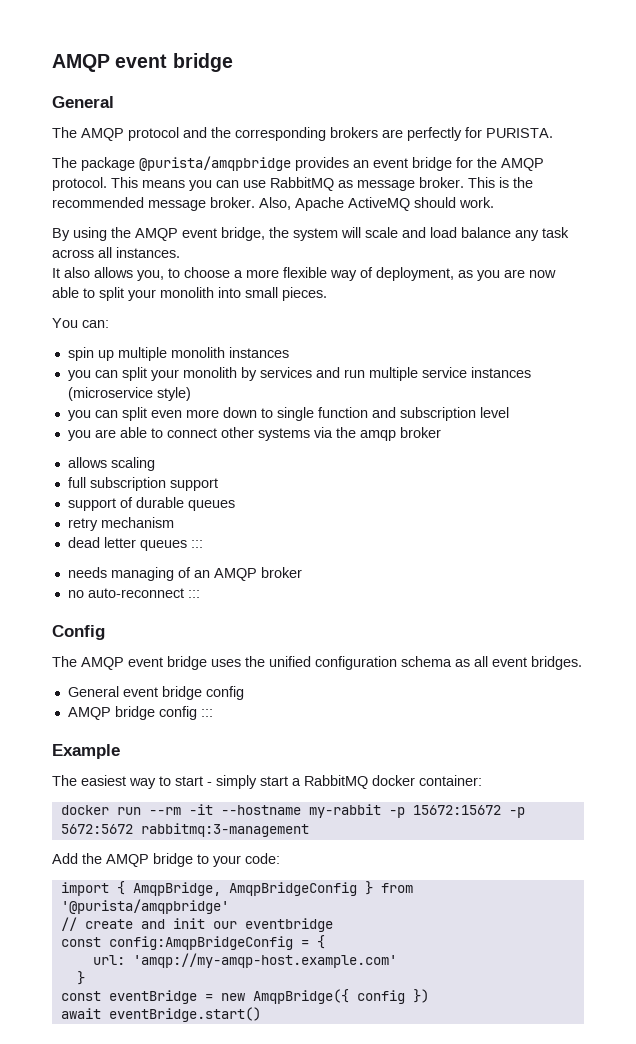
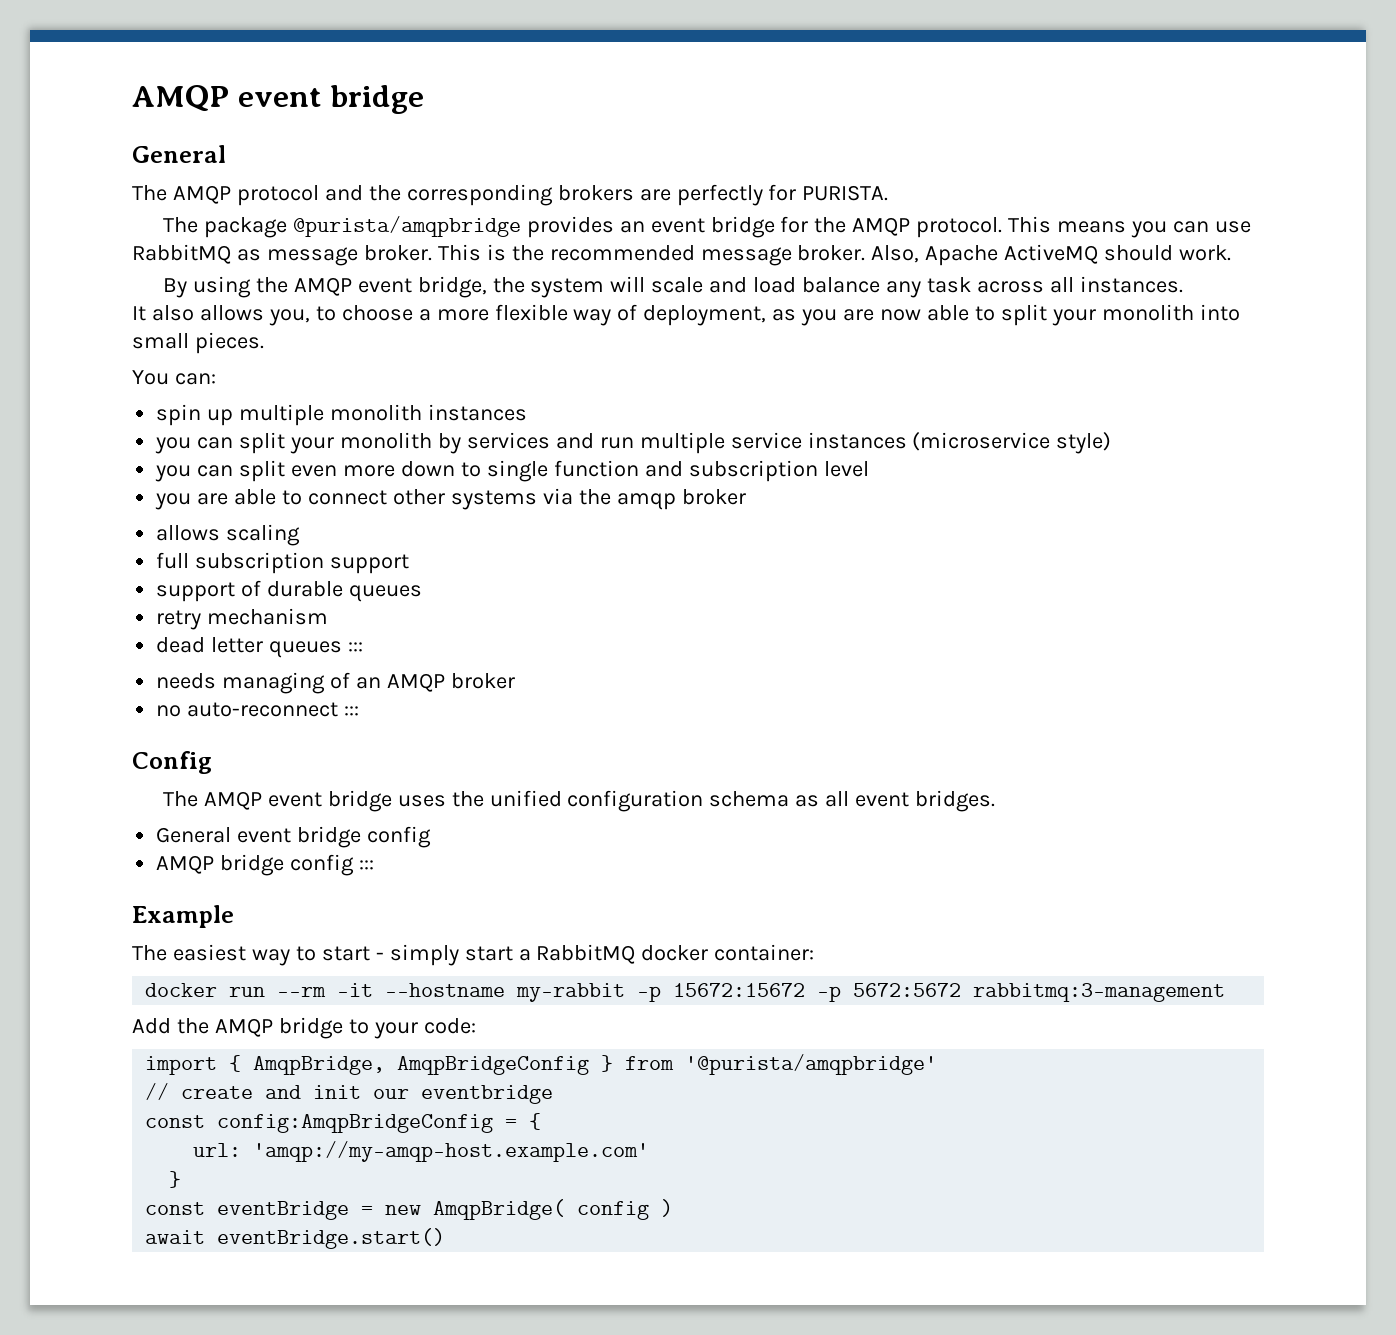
- const eventBridge = new AmqpBridge({ config })
+ const eventBridge = new AmqpBridge( config )

